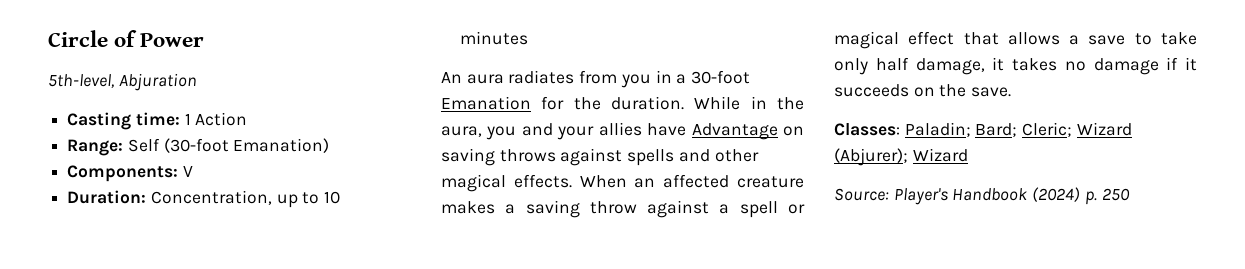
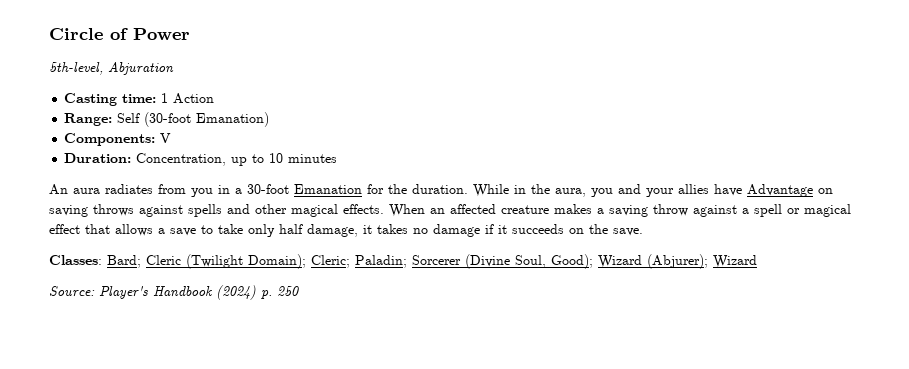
- Classes: Paladin; Bard; Cleric; Wizard (Abjurer); Wizard
+ Classes: Bard; Cleric (Twilight Domain); Cleric; Paladin; Sorcerer (Divine Soul, Good); Wizard (Abjurer); Wizard

